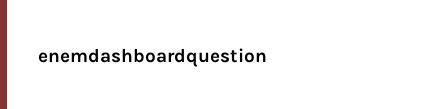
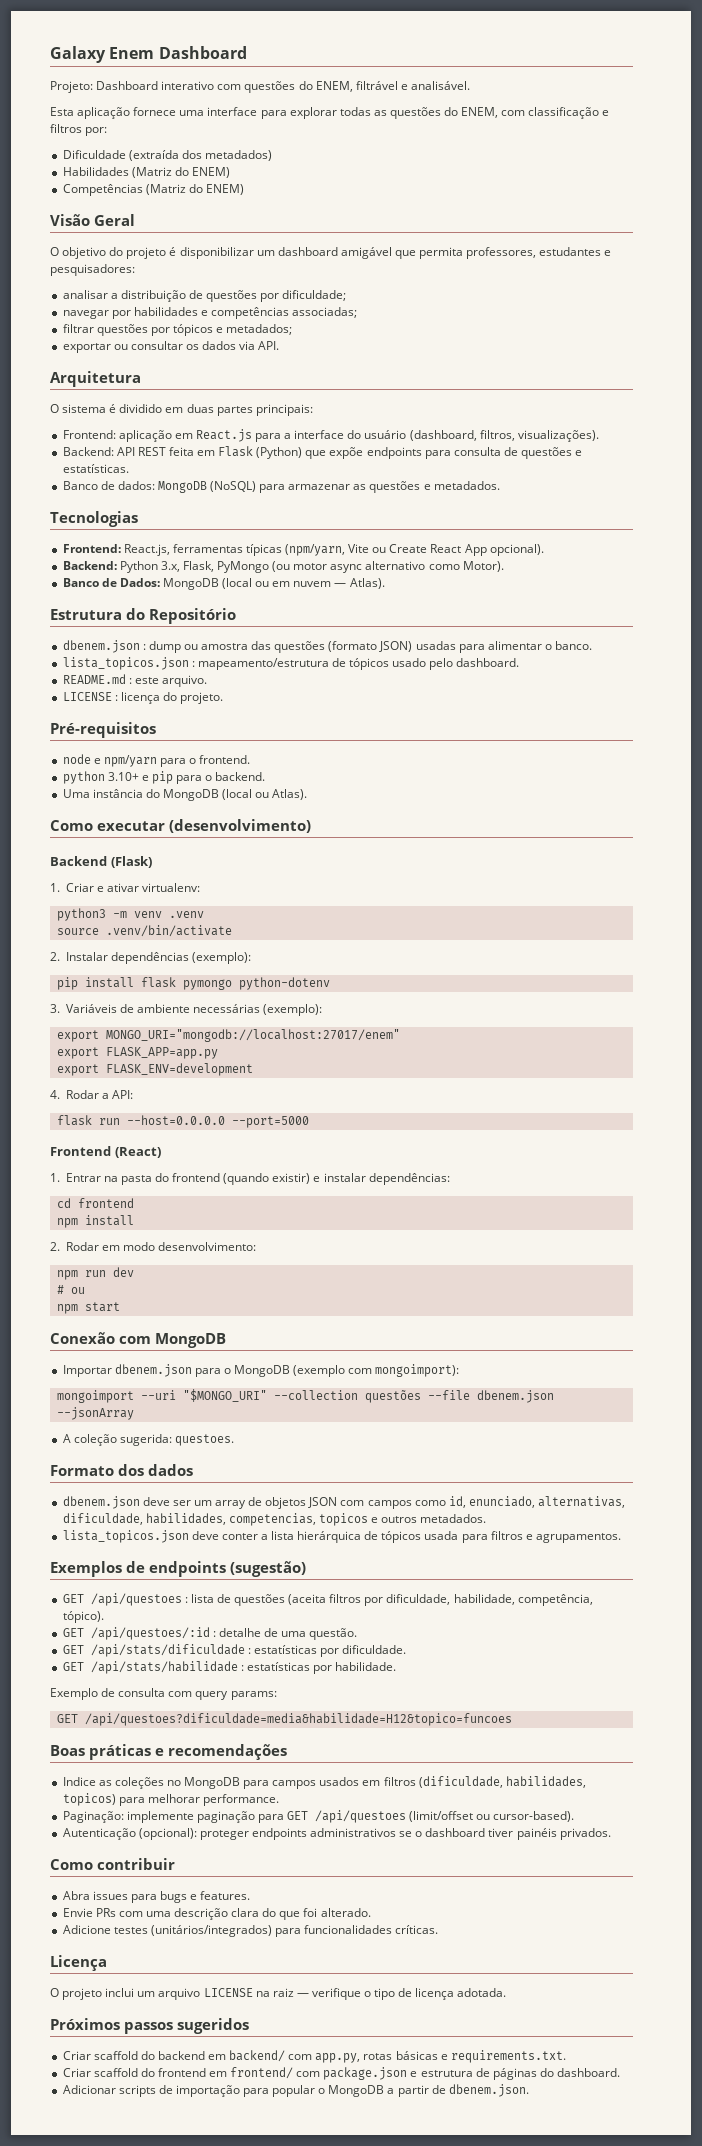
- enemdashboardquestion
+ Galaxy Enem Dashboard
+ Projeto: Dashboard interativo com questões do ENEM, filtrável e analisável.
+ Esta aplicação fornece uma interface para explorar todas as questões do ENEM, com classificação e filtros por:
+ Dificuldade (extraída dos metadados)
+ Habilidades (Matriz do ENEM)
+ Competências (Matriz do ENEM)
+ Visão Geral
+ O objetivo do projeto é disponibilizar um dashboard amigável que permita professores, estudantes e pesquisadores:
+ analisar a distribuição de questões por dificuldade;
+ navegar por habilidades e competências associadas;
+ filtrar questões por tópicos e metadados;
+ exportar ou consultar os dados via API.
+ Arquitetura
+ O sistema é dividido em duas partes principais:
+ Frontend: aplicação em React.js para a interface do usuário (dashboard, filtros, visualizações).
+ Backend: API REST feita em Flask (Python) que expõe endpoints para consulta de questões e estatísticas.
+ Banco de dados: MongoDB (NoSQL) para armazenar as questões e metadados.
+ Tecnologias
+ Frontend: React.js, ferramentas típicas (npm/yarn, Vite ou Create React App opcional).
+ Backend: Python 3.x, Flask, PyMongo (ou motor async alternativo como Motor).
+ Banco de Dados: MongoDB (local ou em nuvem — Atlas).
+ Estrutura do Repositório
+ dbenem.json : dump ou amostra das questões (formato JSON) usadas para alimentar o banco.
+ lista_topicos.json : mapeamento/estrutura de tópicos usado pelo dashboard.
+ README.md : este arquivo.
+ LICENSE : licença do projeto.
+ Pré-requisitos
+ node e npm/yarn para o frontend.
+ python 3.10+ e pip para o backend.
+ Uma instância do MongoDB (local ou Atlas).
+ Como executar (desenvolvimento)
+ Backend (Flask)
+ 1. Criar e ativar virtualenv:
+ python3 -m venv .venv
+ source .venv/bin/activate
+ 2. Instalar dependências (exemplo):
+ pip install flask pymongo python-dotenv
+ 3. Variáveis de ambiente necessárias (exemplo):
+ export MONGO_URI="mongodb://localhost:27017/enem"
+ export FLASK_APP=app.py
+ export FLASK_ENV=development
+ 4. Rodar a API:
+ flask run --host=0.0.0.0 --port=5000
+ Frontend (React)
+ 1. Entrar na pasta do frontend (quando existir) e instalar dependências:
+ cd frontend
+ npm install
+ 2. Rodar em modo desenvolvimento:
+ npm run dev
+ # ou
+ npm start
+ Conexão com MongoDB
+ Importar dbenem.json para o MongoDB (exemplo com mongoimport):
+ mongoimport --uri "$MONGO_URI" --collection questões --file dbenem.json --jsonArray
+ A coleção sugerida: questoes.
+ Formato dos dados
+ dbenem.json deve ser um array de objetos JSON com campos como id, enunciado, alternativas, dificuldade, habilidades, competencias, topicos e outros metadados.
+ lista_topicos.json deve conter a lista hierárquica de tópicos usada para filtros e agrupamentos.
+ Exemplos de endpoints (sugestão)
+ GET /api/questoes : lista de questões (aceita filtros por dificuldade, habilidade, competência, tópico).
+ GET /api/questoes/:id : detalhe de uma questão.
+ GET /api/stats/dificuldade : estatísticas por dificuldade.
+ GET /api/stats/habilidade : estatísticas por habilidade.
+ Exemplo de consulta com query params:
+ GET /api/questoes?dificuldade=media&habilidade=H12&topico=funcoes
+ Boas práticas e recomendações
+ Indice as coleções no MongoDB para campos usados em filtros (dificuldade, habilidades, topicos) para melhorar performance.
+ Paginação: implemente paginação para GET /api/questoes (limit/offset ou cursor-based).
+ Autenticação (opcional): proteger endpoints administrativos se o dashboard tiver painéis privados.
+ Como contribuir
+ Abra issues para bugs e features.
+ Envie PRs com uma descrição clara do que foi alterado.
+ Adicione testes (unitários/integrados) para funcionalidades críticas.
+ Licença
+ O projeto inclui um arquivo LICENSE na raiz — verifique o tipo de licença adotada.
+ Próximos passos sugeridos
+ Criar scaffold do backend em backend/ com app.py, rotas básicas e requirements.txt.
+ Criar scaffold do frontend em frontend/ com package.json e estrutura de páginas do dashboard.
+ Adicionar scripts de importação para popular o MongoDB a partir de dbenem.json.

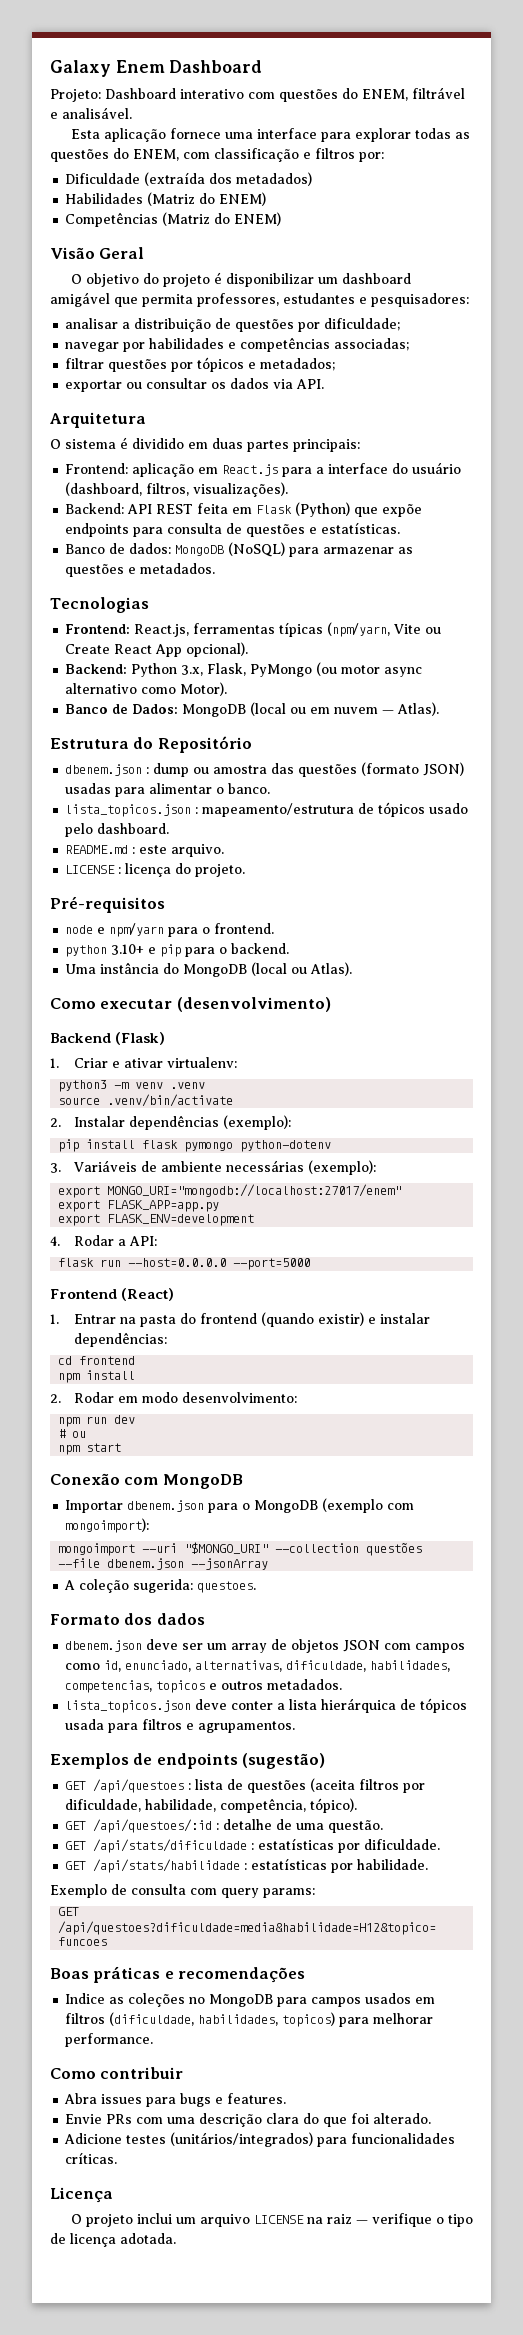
- Paginação: implemente paginação para GET /api/questoes (limit/offset ou cursor-based).
- Autenticação (opcional): proteger endpoints administrativos se o dashboard tiver painéis privados.
- Próximos passos sugeridos
- Criar scaffold do backend em backend/ com app.py, rotas básicas e requirements.txt.
- Criar scaffold do frontend em frontend/ com package.json e estrutura de páginas do dashboard.
- Adicionar scripts de importação para popular o MongoDB a partir de dbenem.json.

